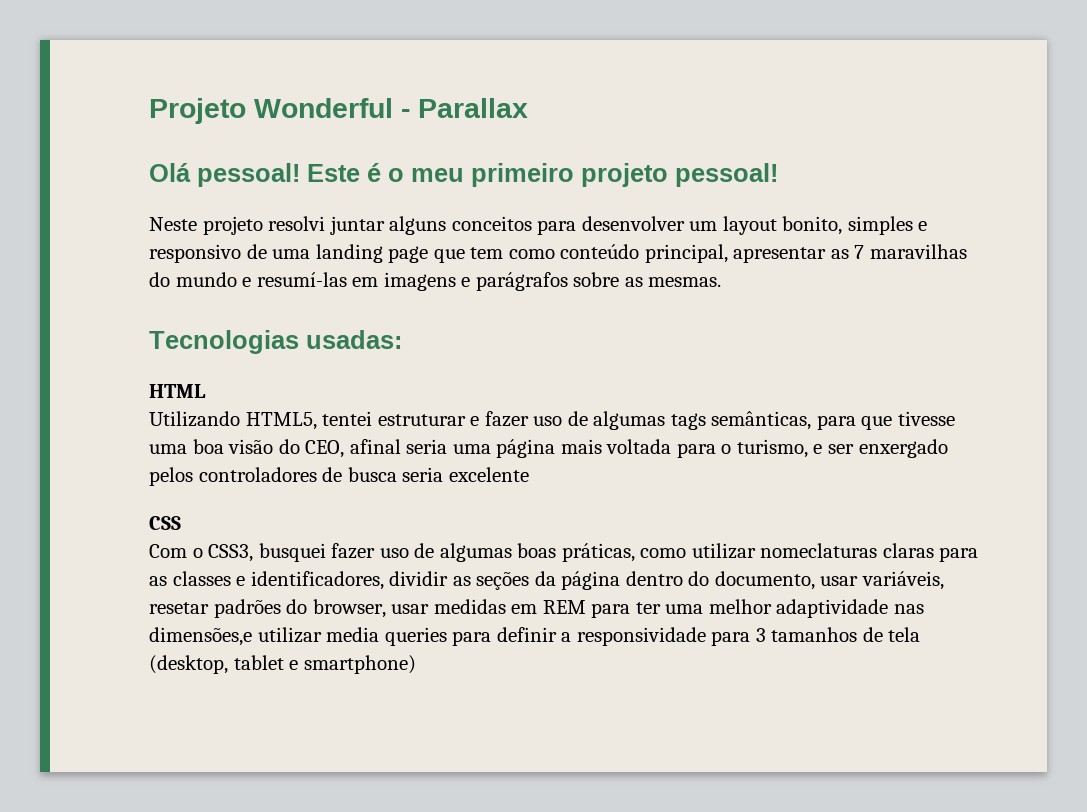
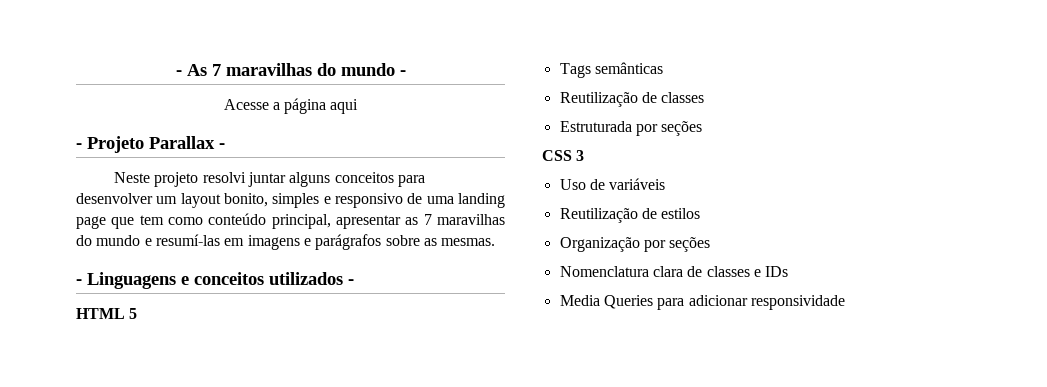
- Projeto Wonderful - Parallax
- Olá pessoal! Este é o meu primeiro projeto pessoal!
+ - As 7 maravilhas do mundo -
+ Acesse a página aqui
+ - Projeto Parallax -
- Tecnologias usadas:
- HTML
- Utilizando HTML5, tentei estruturar e fazer uso de algumas tags semânticas, para que tivesse uma boa visão do CEO, afinal seria uma página mais voltada para o turismo, e ser enxergado pelos controladores de busca seria excelente
- CSS
- Com o CSS3, busquei fazer uso de algumas boas práticas, como utilizar nomeclaturas claras para as classes e identificadores, dividir as seções da página dentro do documento, usar variáveis, resetar padrões do browser, usar medidas em REM para ter uma melhor adaptividade nas dimensões,e utilizar media queries para definir a responsividade para 3 tamanhos de tela (desktop, tablet e smartphone)
+ - Linguagens e conceitos utilizados -
+ HTML 5
+ Tags semânticas
+ Reutilização de classes
+ Estruturada por seções
+ CSS 3
+ Uso de variáveis
+ Reutilização de estilos
+ Organização por seções
+ Nomenclatura clara de classes e IDs
+ Media Queries para adicionar responsividade

